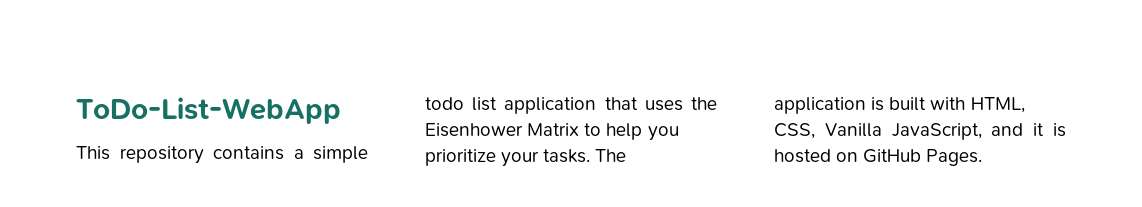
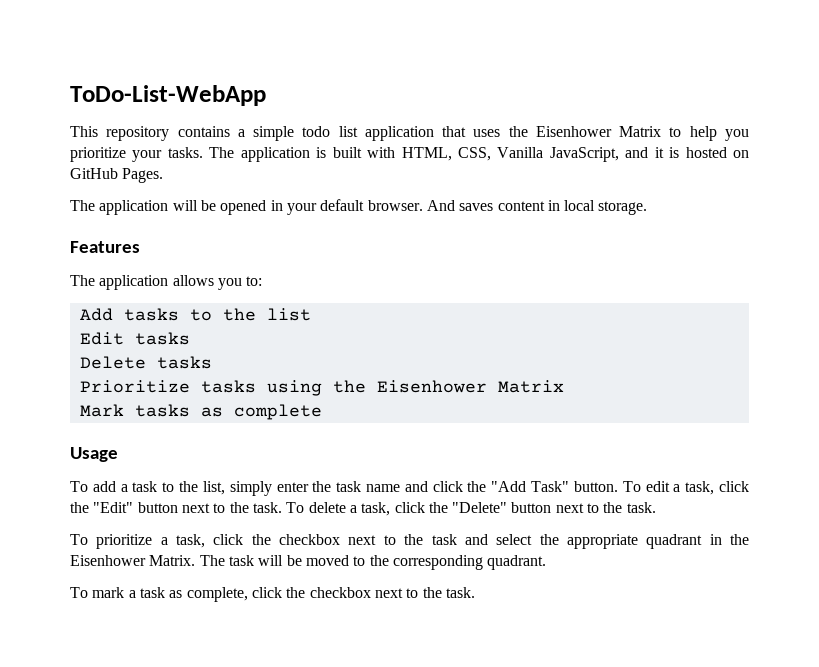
+ The application will be opened in your default browser. And saves content in local storage.
+ Features
+ The application allows you to:
+ Add tasks to the list
+ Edit tasks
+ Delete tasks
+ Prioritize tasks using the Eisenhower Matrix
+ Mark tasks as complete
+ Usage
+ To add a task to the list, simply enter the task name and click the "Add Task" button. To edit a task, click the "Edit" button next to the task. To delete a task, click the "Delete" button next to the task.
+ To prioritize a task, click the checkbox next to the task and select the appropriate quadrant in the Eisenhower Matrix. The task will be moved to the corresponding quadrant.
+ To mark a task as complete, click the checkbox next to the task.

